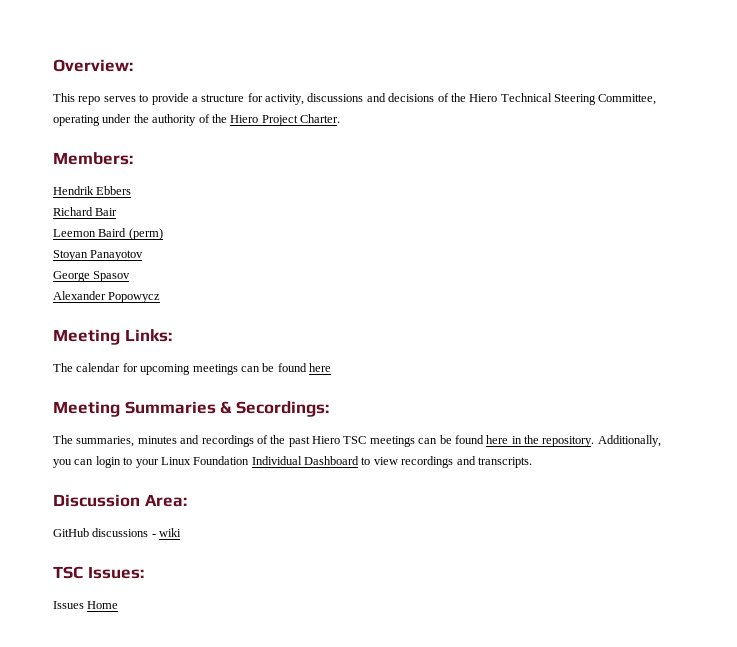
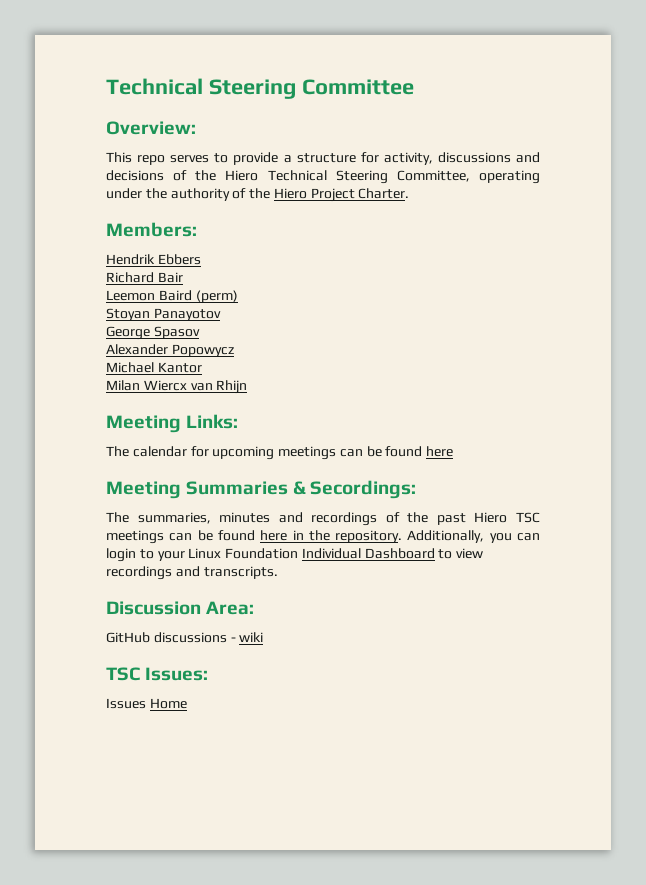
+ Technical Steering Committee
+ Michael Kantor
+ Milan Wiercx van Rhijn

